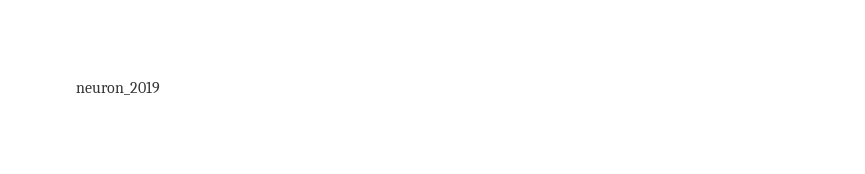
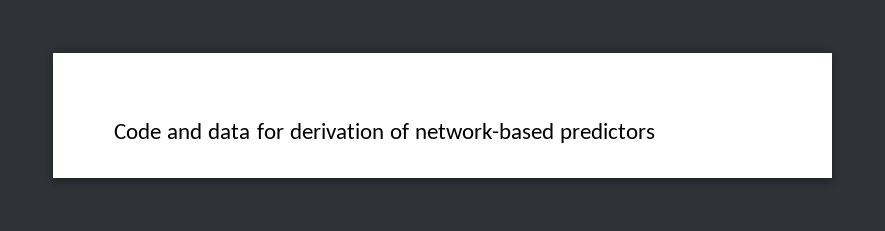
- neuron_2019
+ Code and data for derivation of network-based predictors

